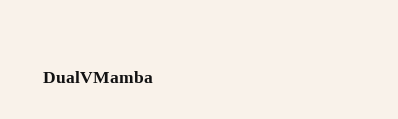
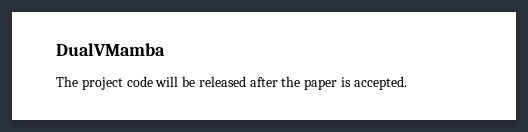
+ The project code will be released after the paper is accepted.

